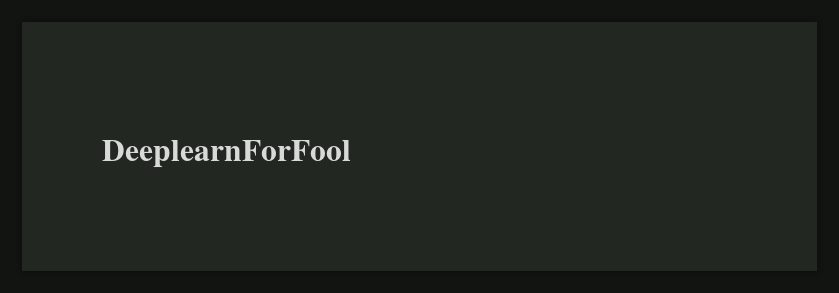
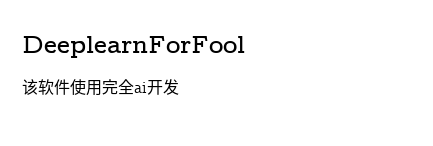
+ 该软件使用完全ai开发

